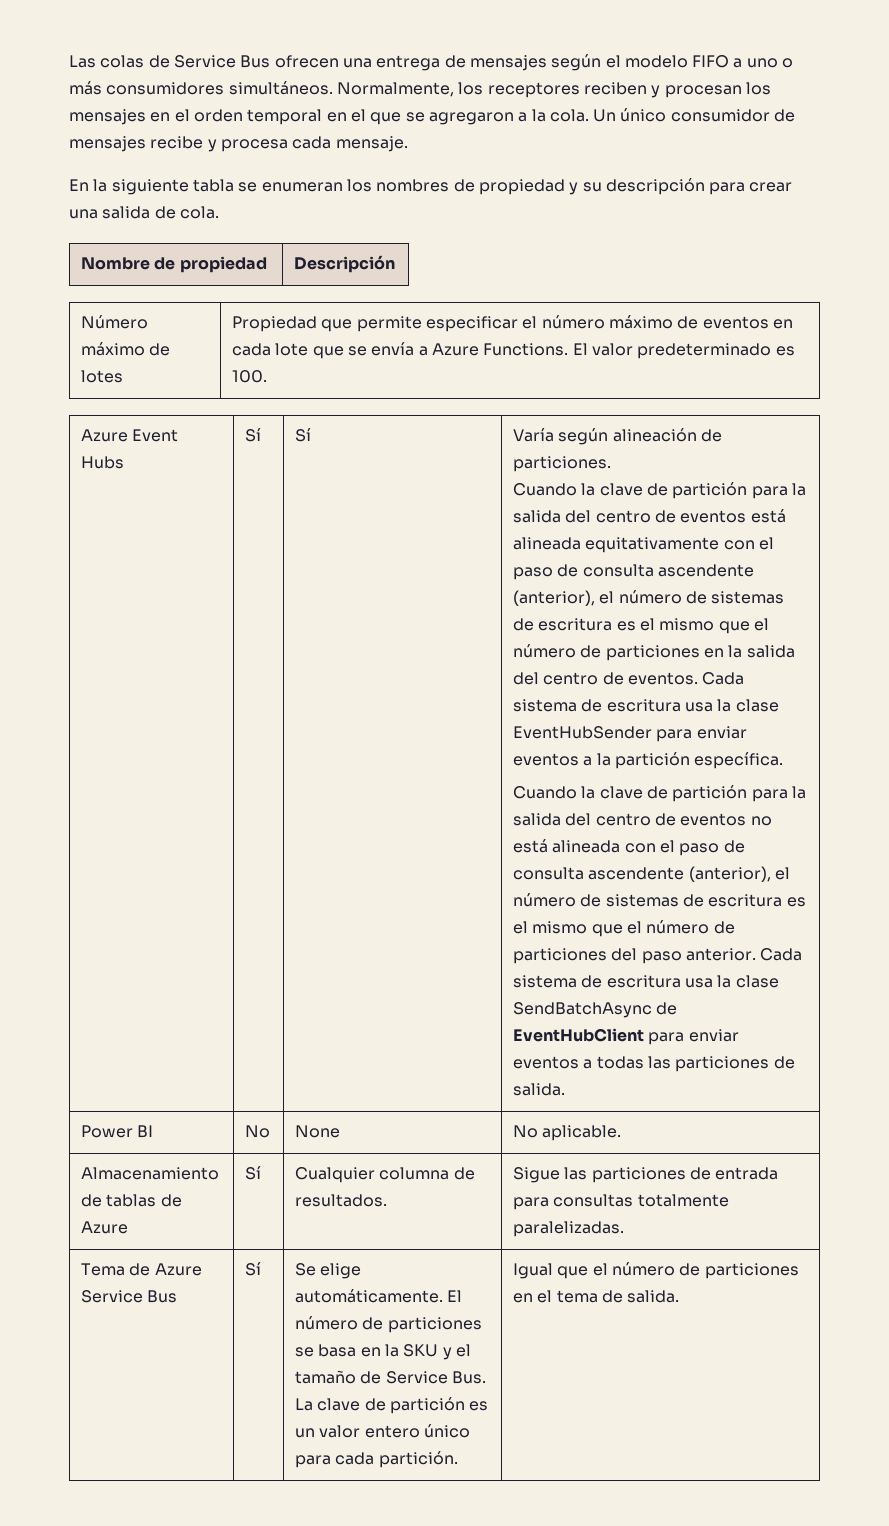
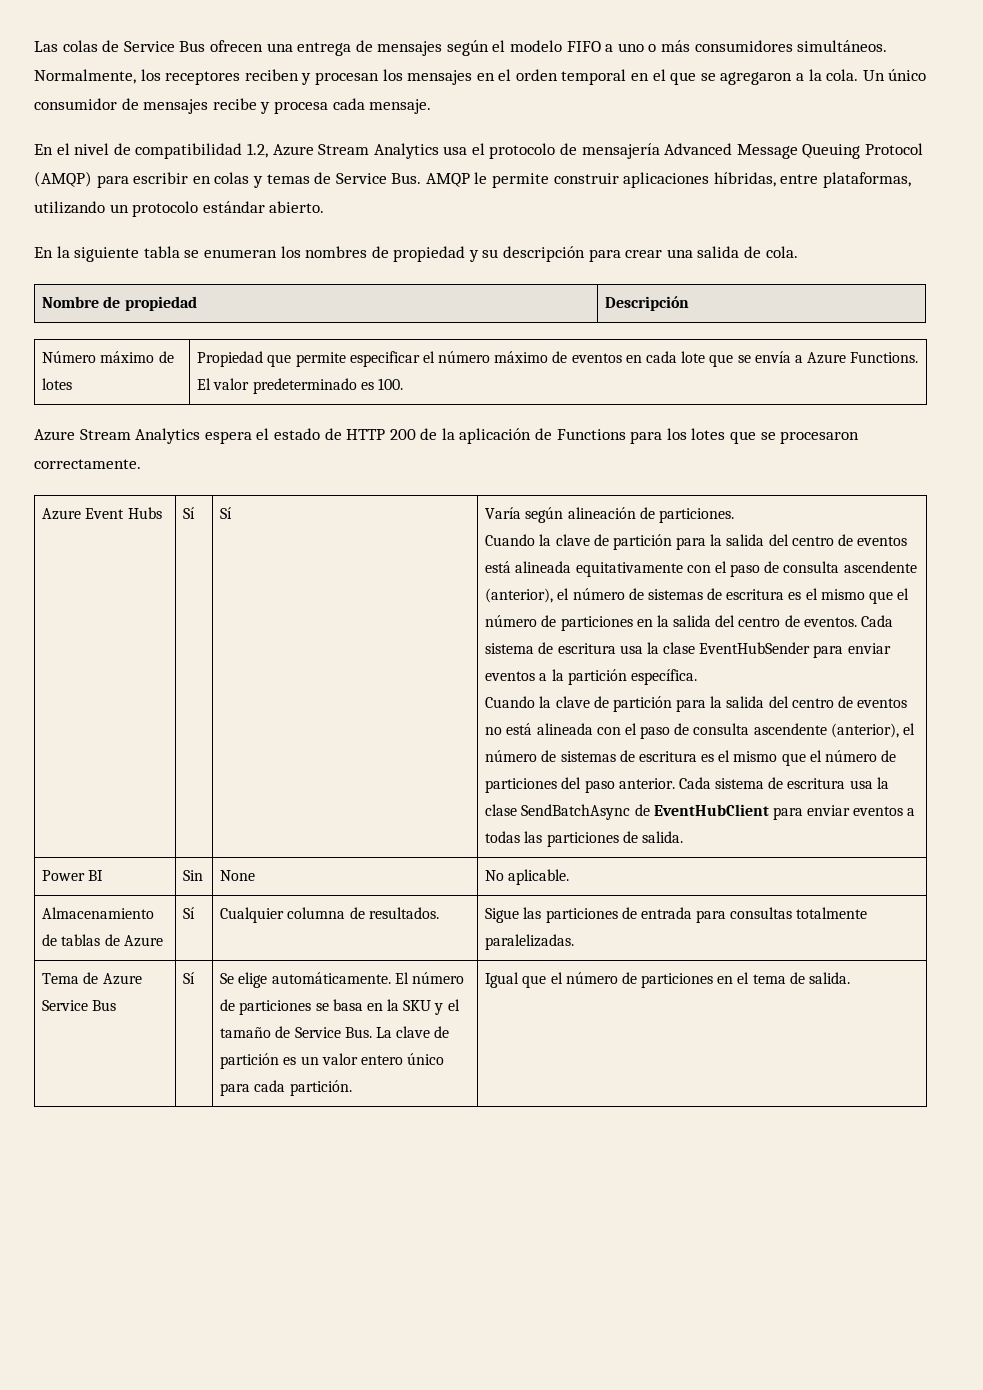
+ En el nivel de compatibilidad 1.2, Azure Stream Analytics usa el protocolo de mensajería Advanced Message Queuing Protocol (AMQP) para escribir en colas y temas de Service Bus. AMQP le permite construir aplicaciones híbridas, entre plataformas, utilizando un protocolo estándar abierto.
+ Azure Stream Analytics espera el estado de HTTP 200 de la aplicación de Functions para los lotes que se procesaron correctamente.
- Power BI | No | None | No aplicable.
+ Power BI | Sin | None | No aplicable.

